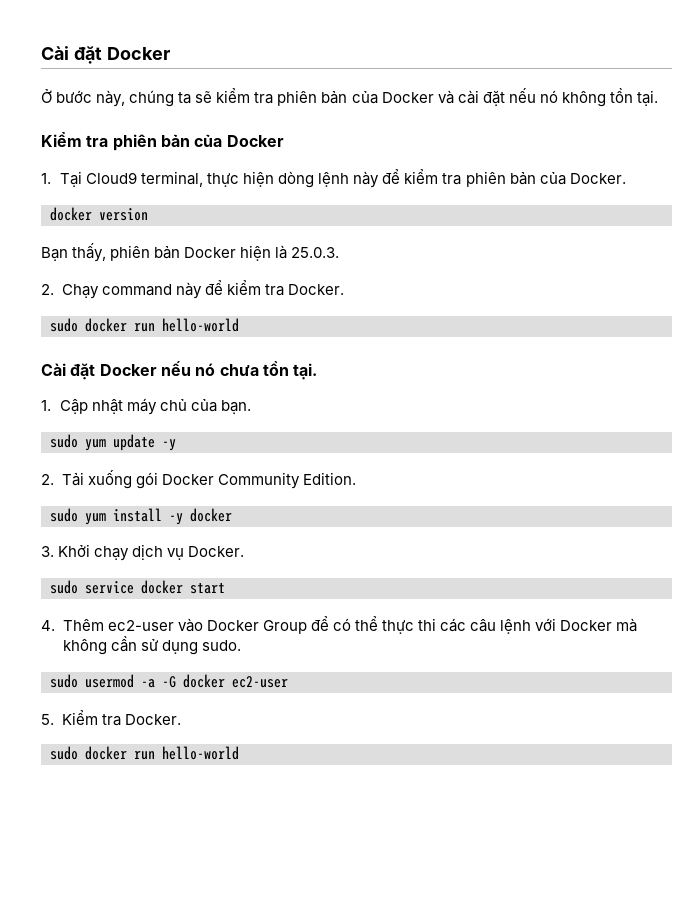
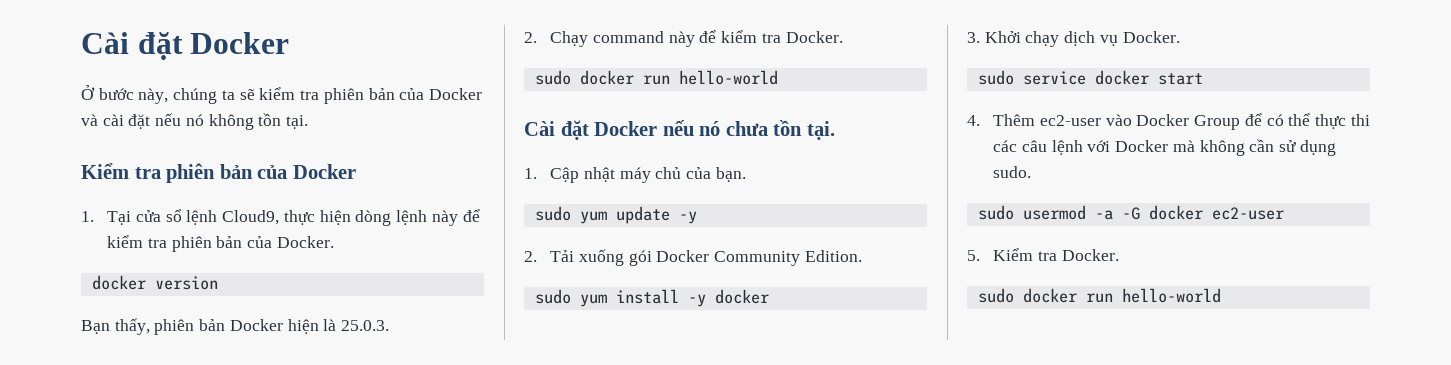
- 1. Tại Cloud9 terminal, thực hiện dòng lệnh này để kiểm tra phiên bản của Docker.
+ 1. Tại cửa sổ lệnh Cloud9, thực hiện dòng lệnh này để kiểm tra phiên bản của Docker.

